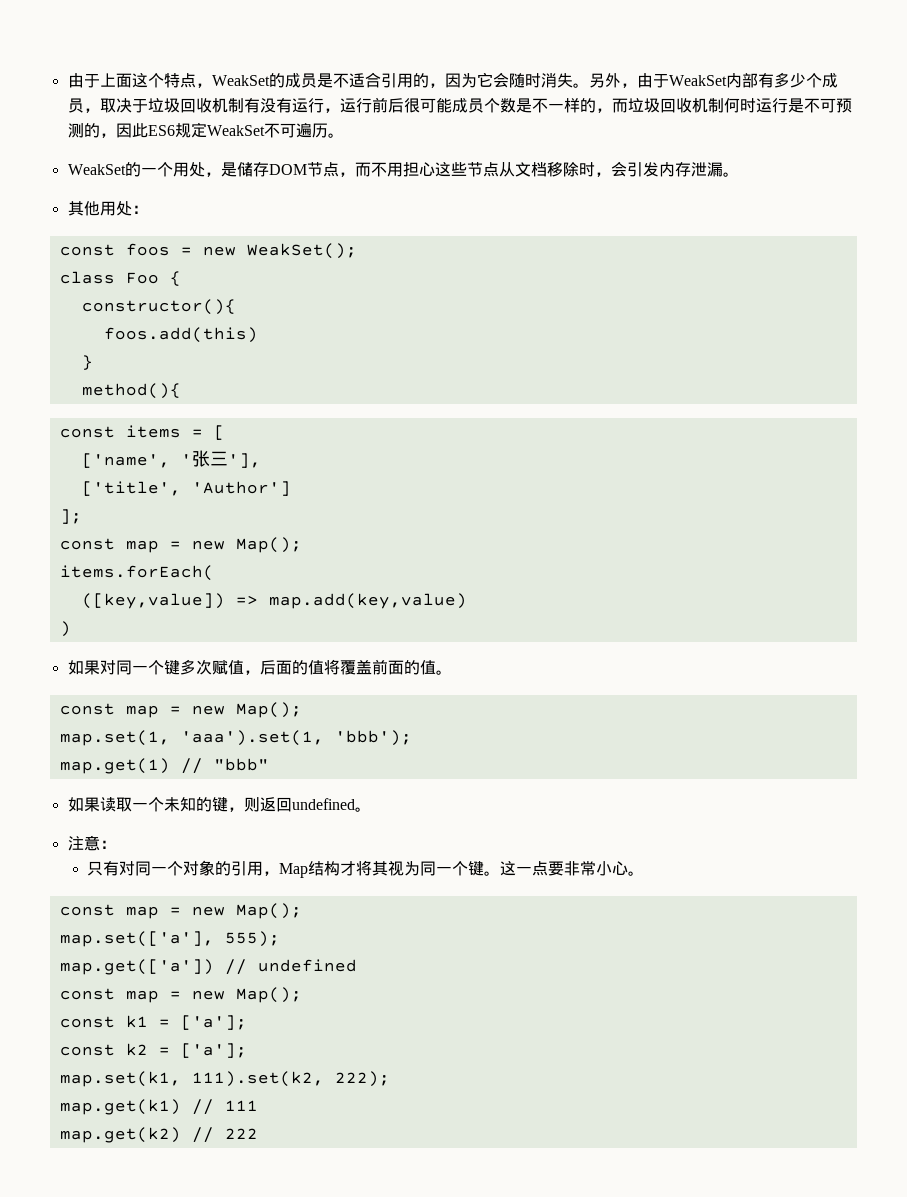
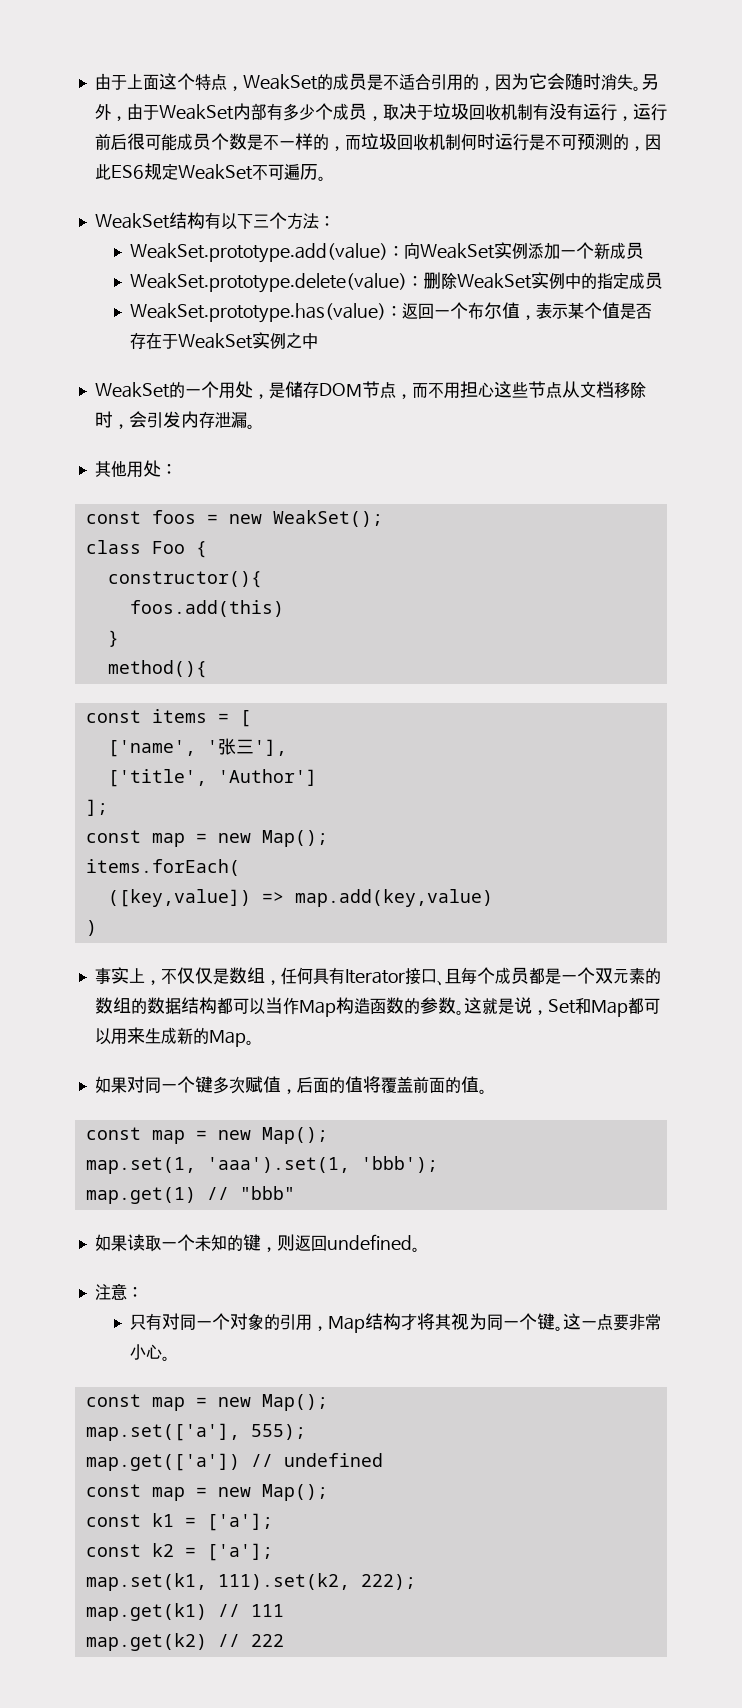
+ WeakSet结构有以下三个方法：
+ WeakSet.prototype.add(value)：向WeakSet实例添加一个新成员
+ WeakSet.prototype.delete(value)：删除WeakSet实例中的指定成员
+ WeakSet.prototype.has(value)：返回一个布尔值，表示某个值是否存在于WeakSet实例之中
+ 事实上，不仅仅是数组，任何具有Iterator接口、且每个成员都是一个双元素的数组的数据结构都可以当作Map构造函数的参数。这就是说，Set和Map都可以用来生成新的Map。

